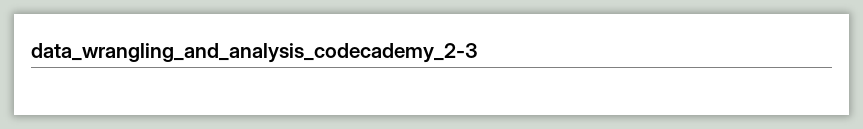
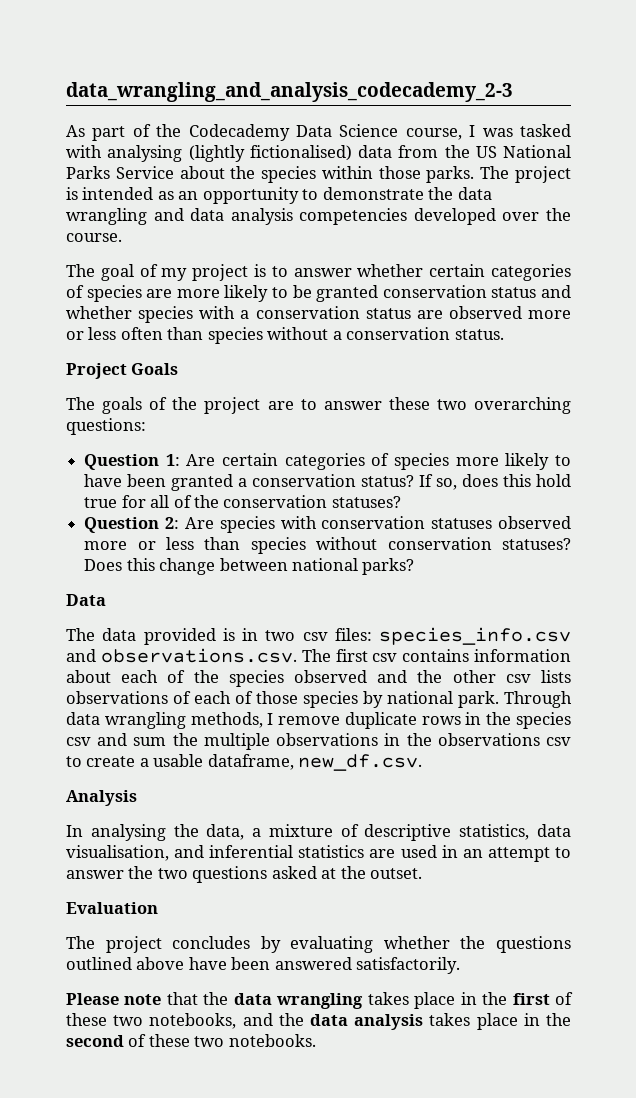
+ As part of the Codecademy Data Science course, I was tasked with analysing (lightly fictionalised) data from the US National Parks Service about the species within those parks. The project is intended as an opportunity to demonstrate the data wrangling and data analysis competencies developed over the course.
+ The goal of my project is to answer whether certain categories of species are more likely to be granted conservation status and whether species with a conservation status are observed more or less often than species without a conservation status.
+ Project Goals
+ The goals of the project are to answer these two overarching questions:
+ Question 1: Are certain categories of species more likely to have been granted a conservation status? If so, does this hold true for all of the conservation statuses?
+ Question 2: Are species with conservation statuses observed more or less than species without conservation statuses? Does this change between national parks?
+ Data
+ The data provided is in two csv files: species_info.csv and observations.csv. The first csv contains information about each of the species observed and the other csv lists observations of each of those species by national park. Through data wrangling methods, I remove duplicate rows in the species csv and sum the multiple observations in the observations csv to create a usable dataframe, new_df.csv.
+ Analysis
+ In analysing the data, a mixture of descriptive statistics, data visualisation, and inferential statistics are used in an attempt to answer the two questions asked at the outset.
+ Evaluation
+ The project concludes by evaluating whether the questions outlined above have been answered satisfactorily.
+ Please note that the data wrangling takes place in the first of these two notebooks, and the data analysis takes place in the second of these two notebooks.

